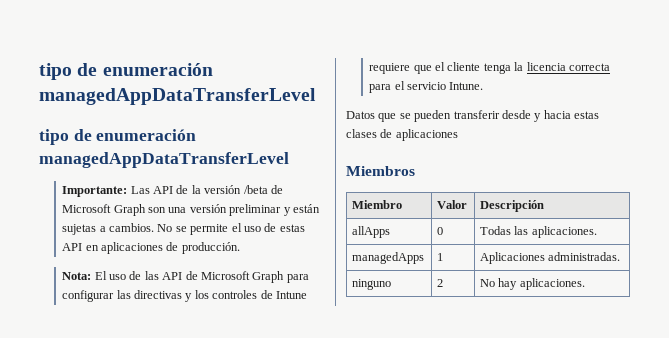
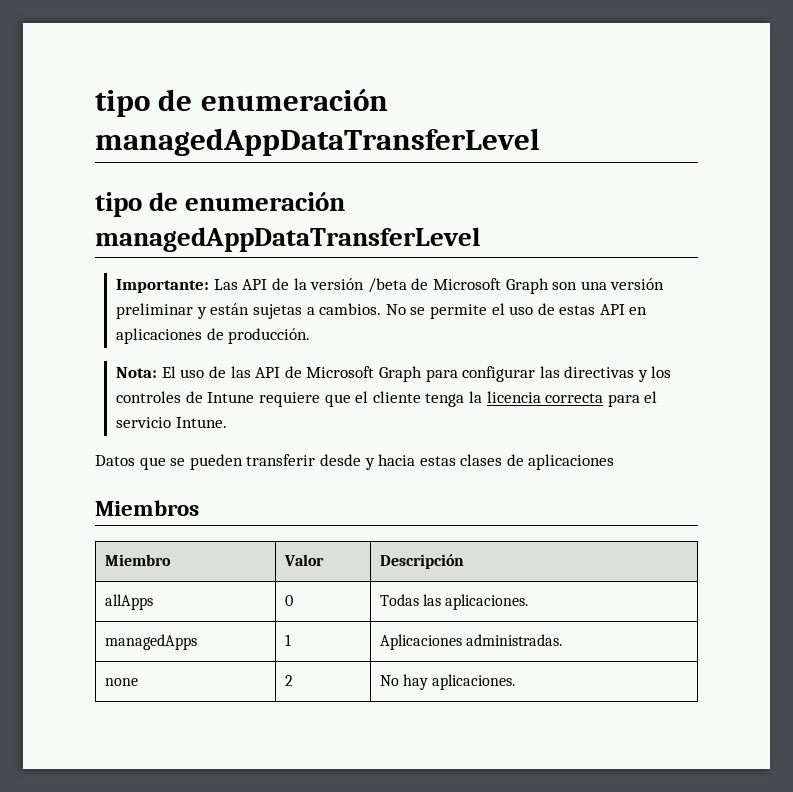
- ninguno | 2 | No hay aplicaciones.
+ none | 2 | No hay aplicaciones.

